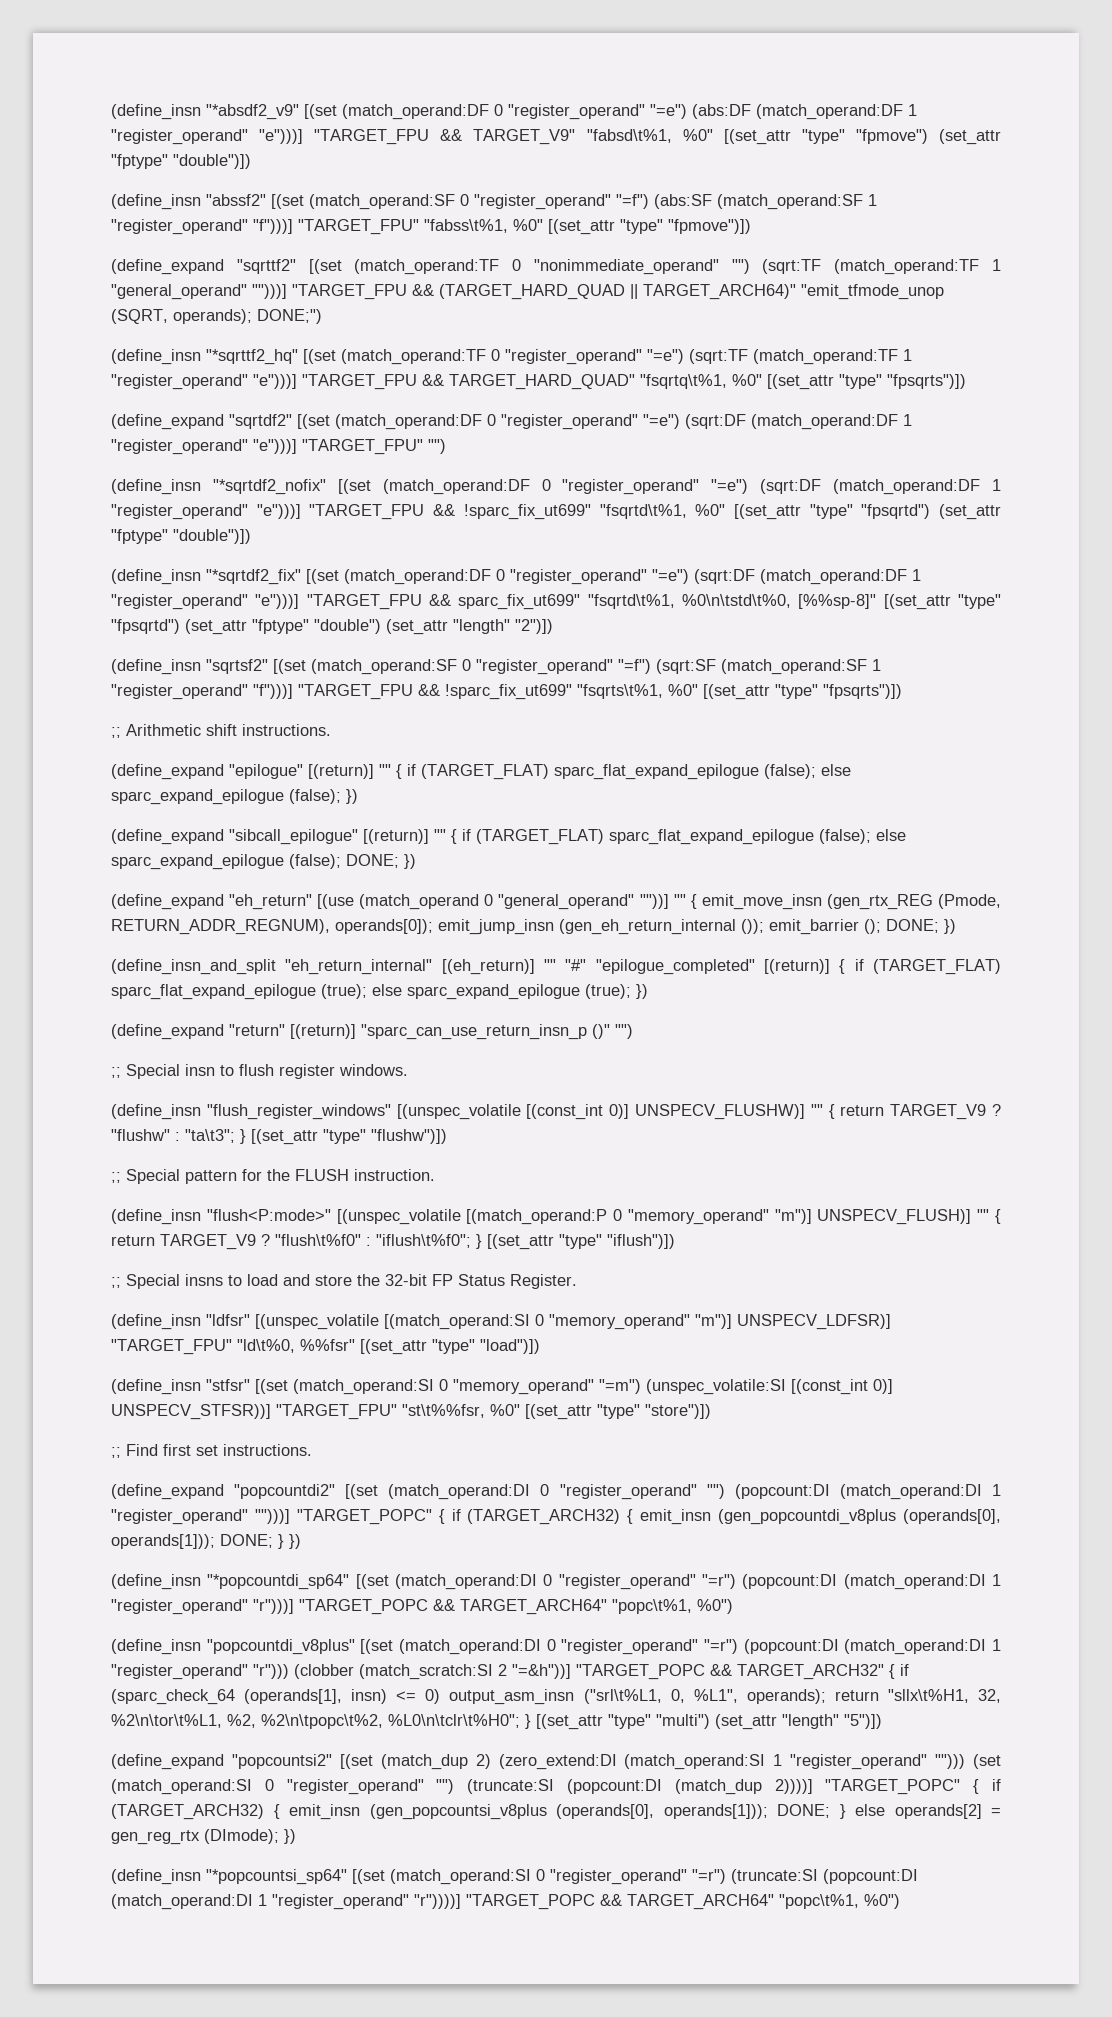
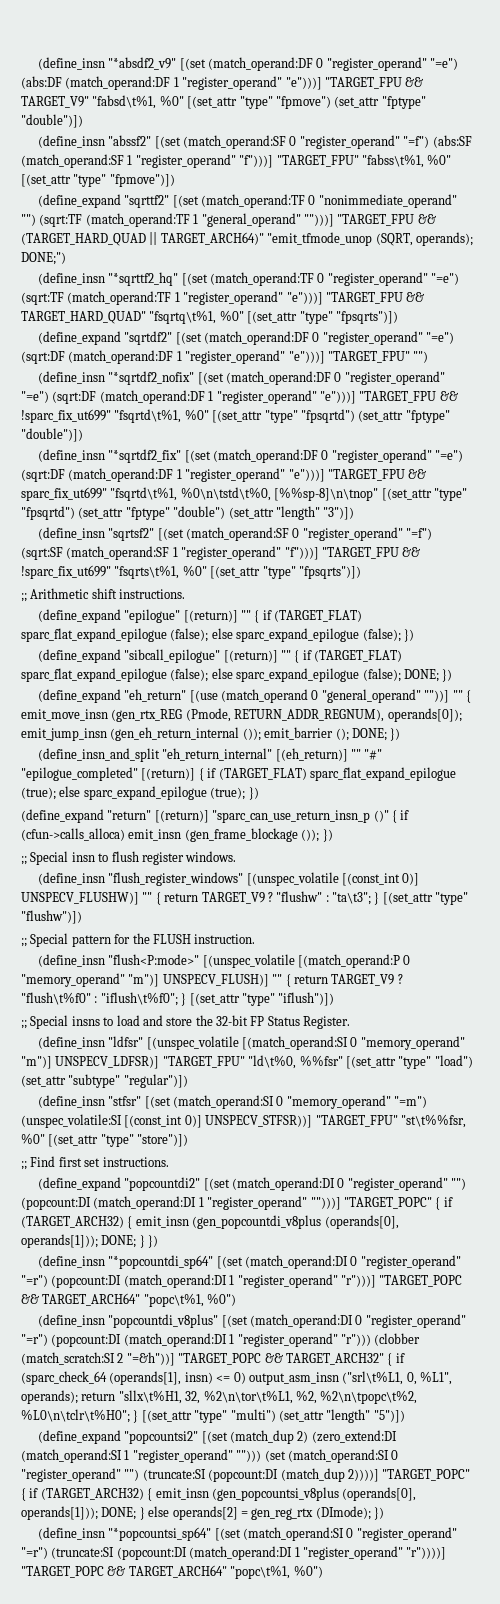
- (define_insn "*sqrtdf2_fix" [(set (match_operand:DF 0 "register_operand" "=e") (sqrt:DF (match_operand:DF 1 "register_operand" "e")))] "TARGET_FPU && sparc_fix_ut699" "fsqrtd\t%1, %0\n\tstd\t%0, [%%sp-8]" [(set_attr "type" "fpsqrtd") (set_attr "fptype" "double") (set_attr "length" "2")])
+ (define_insn "*sqrtdf2_fix" [(set (match_operand:DF 0 "register_operand" "=e") (sqrt:DF (match_operand:DF 1 "register_operand" "e")))] "TARGET_FPU && sparc_fix_ut699" "fsqrtd\t%1, %0\n\tstd\t%0, [%%sp-8]\n\tnop" [(set_attr "type" "fpsqrtd") (set_attr "fptype" "double") (set_attr "length" "3")])
- (define_expand "return" [(return)] "sparc_can_use_return_insn_p ()" "")
+ (define_expand "return" [(return)] "sparc_can_use_return_insn_p ()" { if (cfun->calls_alloca) emit_insn (gen_frame_blockage ()); })
- (define_insn "ldfsr" [(unspec_volatile [(match_operand:SI 0 "memory_operand" "m")] UNSPECV_LDFSR)] "TARGET_FPU" "ld\t%0, %%fsr" [(set_attr "type" "load")])
+ (define_insn "ldfsr" [(unspec_volatile [(match_operand:SI 0 "memory_operand" "m")] UNSPECV_LDFSR)] "TARGET_FPU" "ld\t%0, %%fsr" [(set_attr "type" "load") (set_attr "subtype" "regular")])

